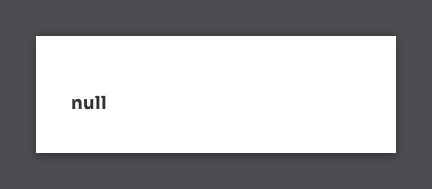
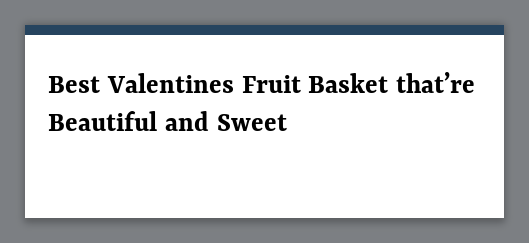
- null
+ Best Valentines Fruit Basket that’re Beautiful and Sweet

